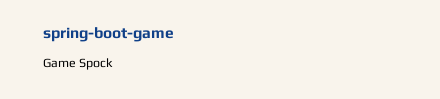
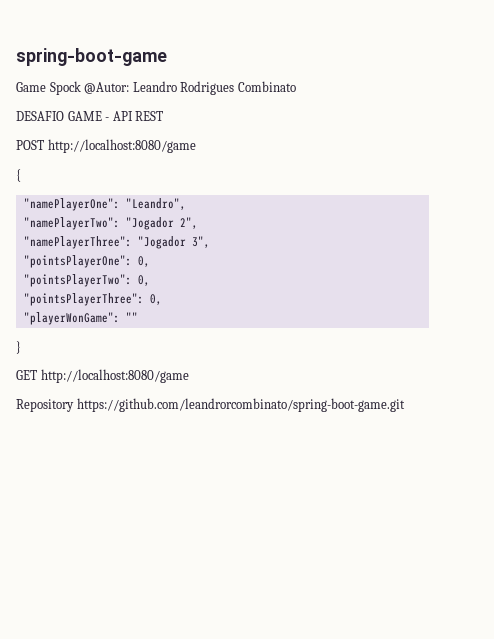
- Game Spock
+ Game Spock @Autor: Leandro Rodrigues Combinato
+ DESAFIO GAME - API REST
+ POST http://localhost:8080/game
+ {
+ "namePlayerOne": "Leandro",
+ "namePlayerTwo": "Jogador 2",
+ "namePlayerThree": "Jogador 3",
+ "pointsPlayerOne": 0,
+ "pointsPlayerTwo": 0,
+ "pointsPlayerThree": 0,
+ "playerWonGame": ""
+ }
+ GET http://localhost:8080/game
+ Repository https://github.com/leandrorcombinato/spring-boot-game.git

